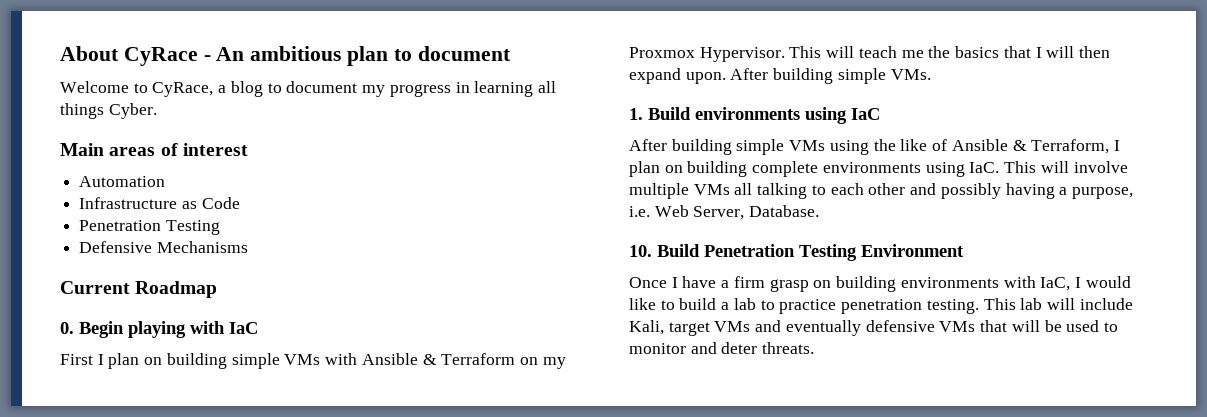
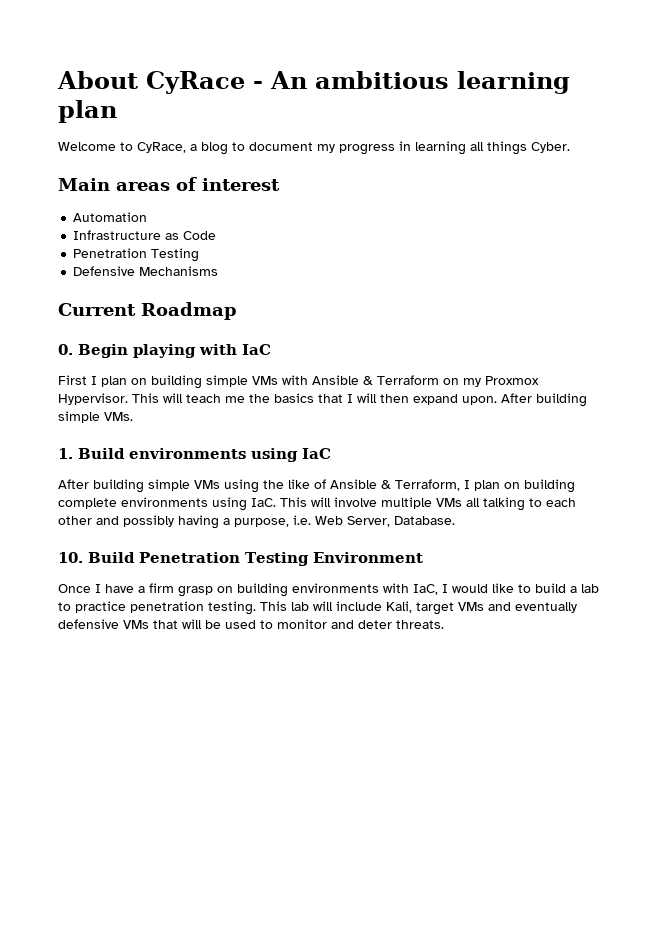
- About CyRace - An ambitious plan to document
+ About CyRace - An ambitious learning plan

